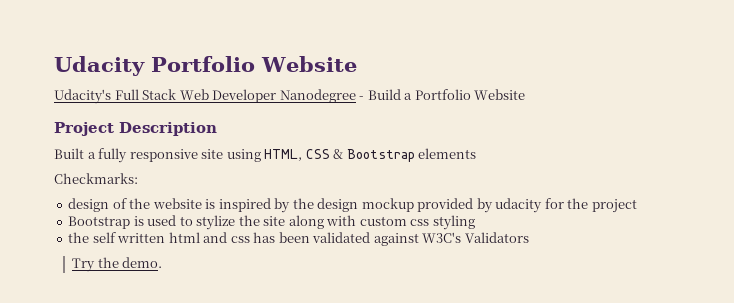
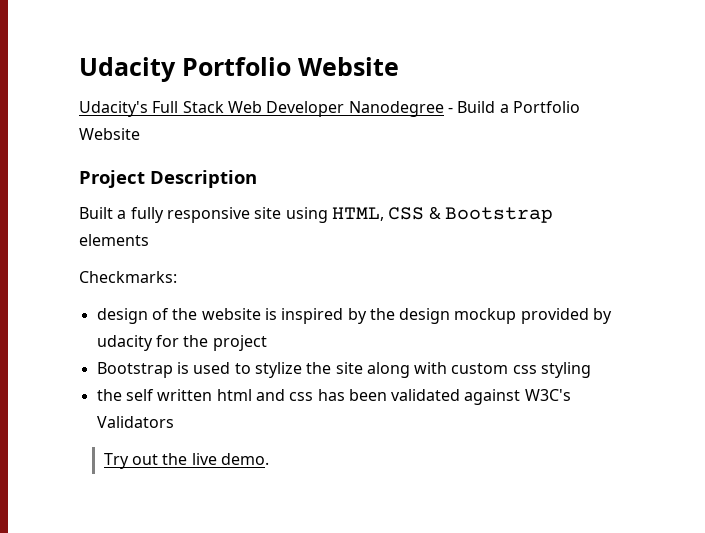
- Try the demo.
+ Try out the live demo.

